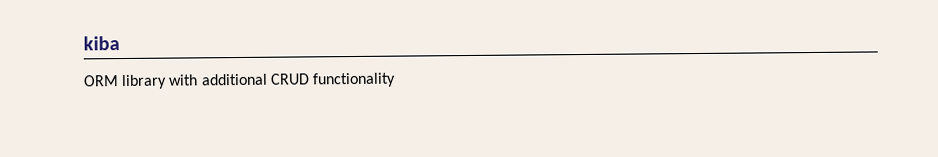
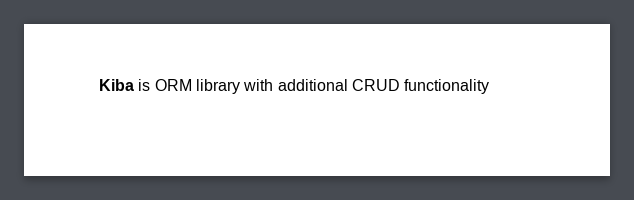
- kiba
- ORM library with additional CRUD functionality
+ Kiba is ORM library with additional CRUD functionality

